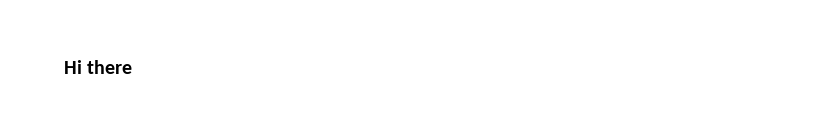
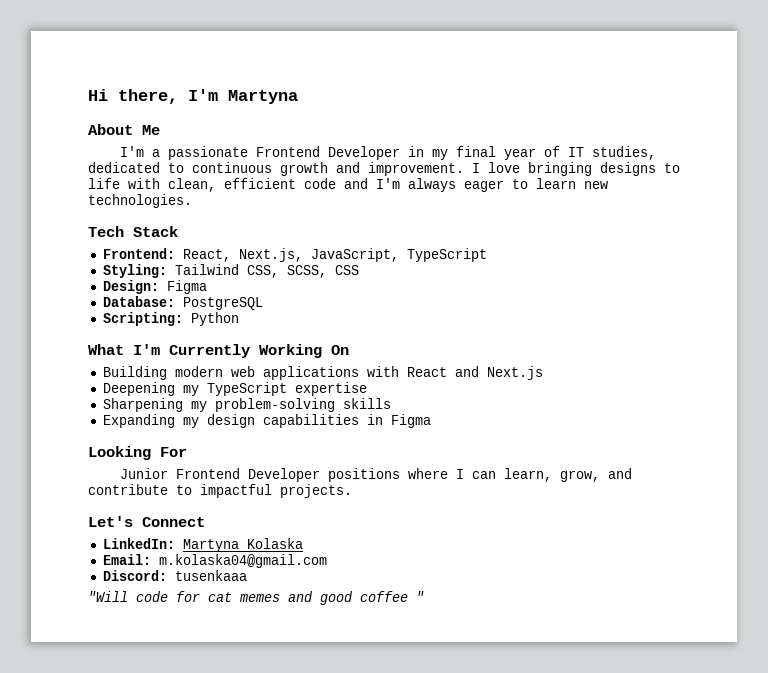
- Hi there
+ Hi there, I'm Martyna
+ About Me
+ I'm a passionate Frontend Developer in my final year of IT studies, dedicated to continuous growth and improvement. I love bringing designs to life with clean, efficient code and I'm always eager to learn new technologies.
+ Tech Stack
+ Frontend: React, Next.js, JavaScript, TypeScript
+ Styling: Tailwind CSS, SCSS, CSS
+ Design: Figma
+ Database: PostgreSQL
+ Scripting: Python
+ What I'm Currently Working On
+ Building modern web applications with React and Next.js
+ Deepening my TypeScript expertise
+ Sharpening my problem-solving skills
+ Expanding my design capabilities in Figma
+ Looking For
+ Junior Frontend Developer positions where I can learn, grow, and contribute to impactful projects.
+ Let's Connect
+ LinkedIn: Martyna Kolaska
+ Email: m.kolaska04@gmail.com
+ Discord: tusenkaaa
+ "Will code for cat memes and good coffee "

